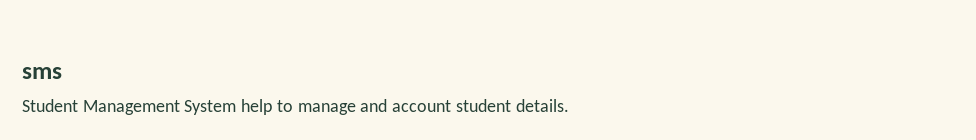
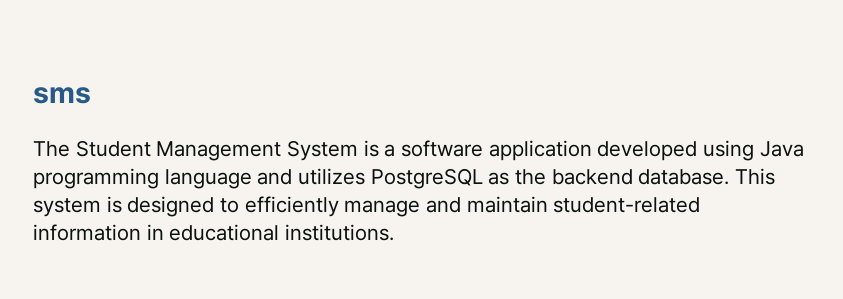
- Student Management System help to manage and account student details.
+ The Student Management System is a software application developed using Java programming language and utilizes PostgreSQL as the backend database. This system is designed to efficiently manage and maintain student-related information in educational institutions.

